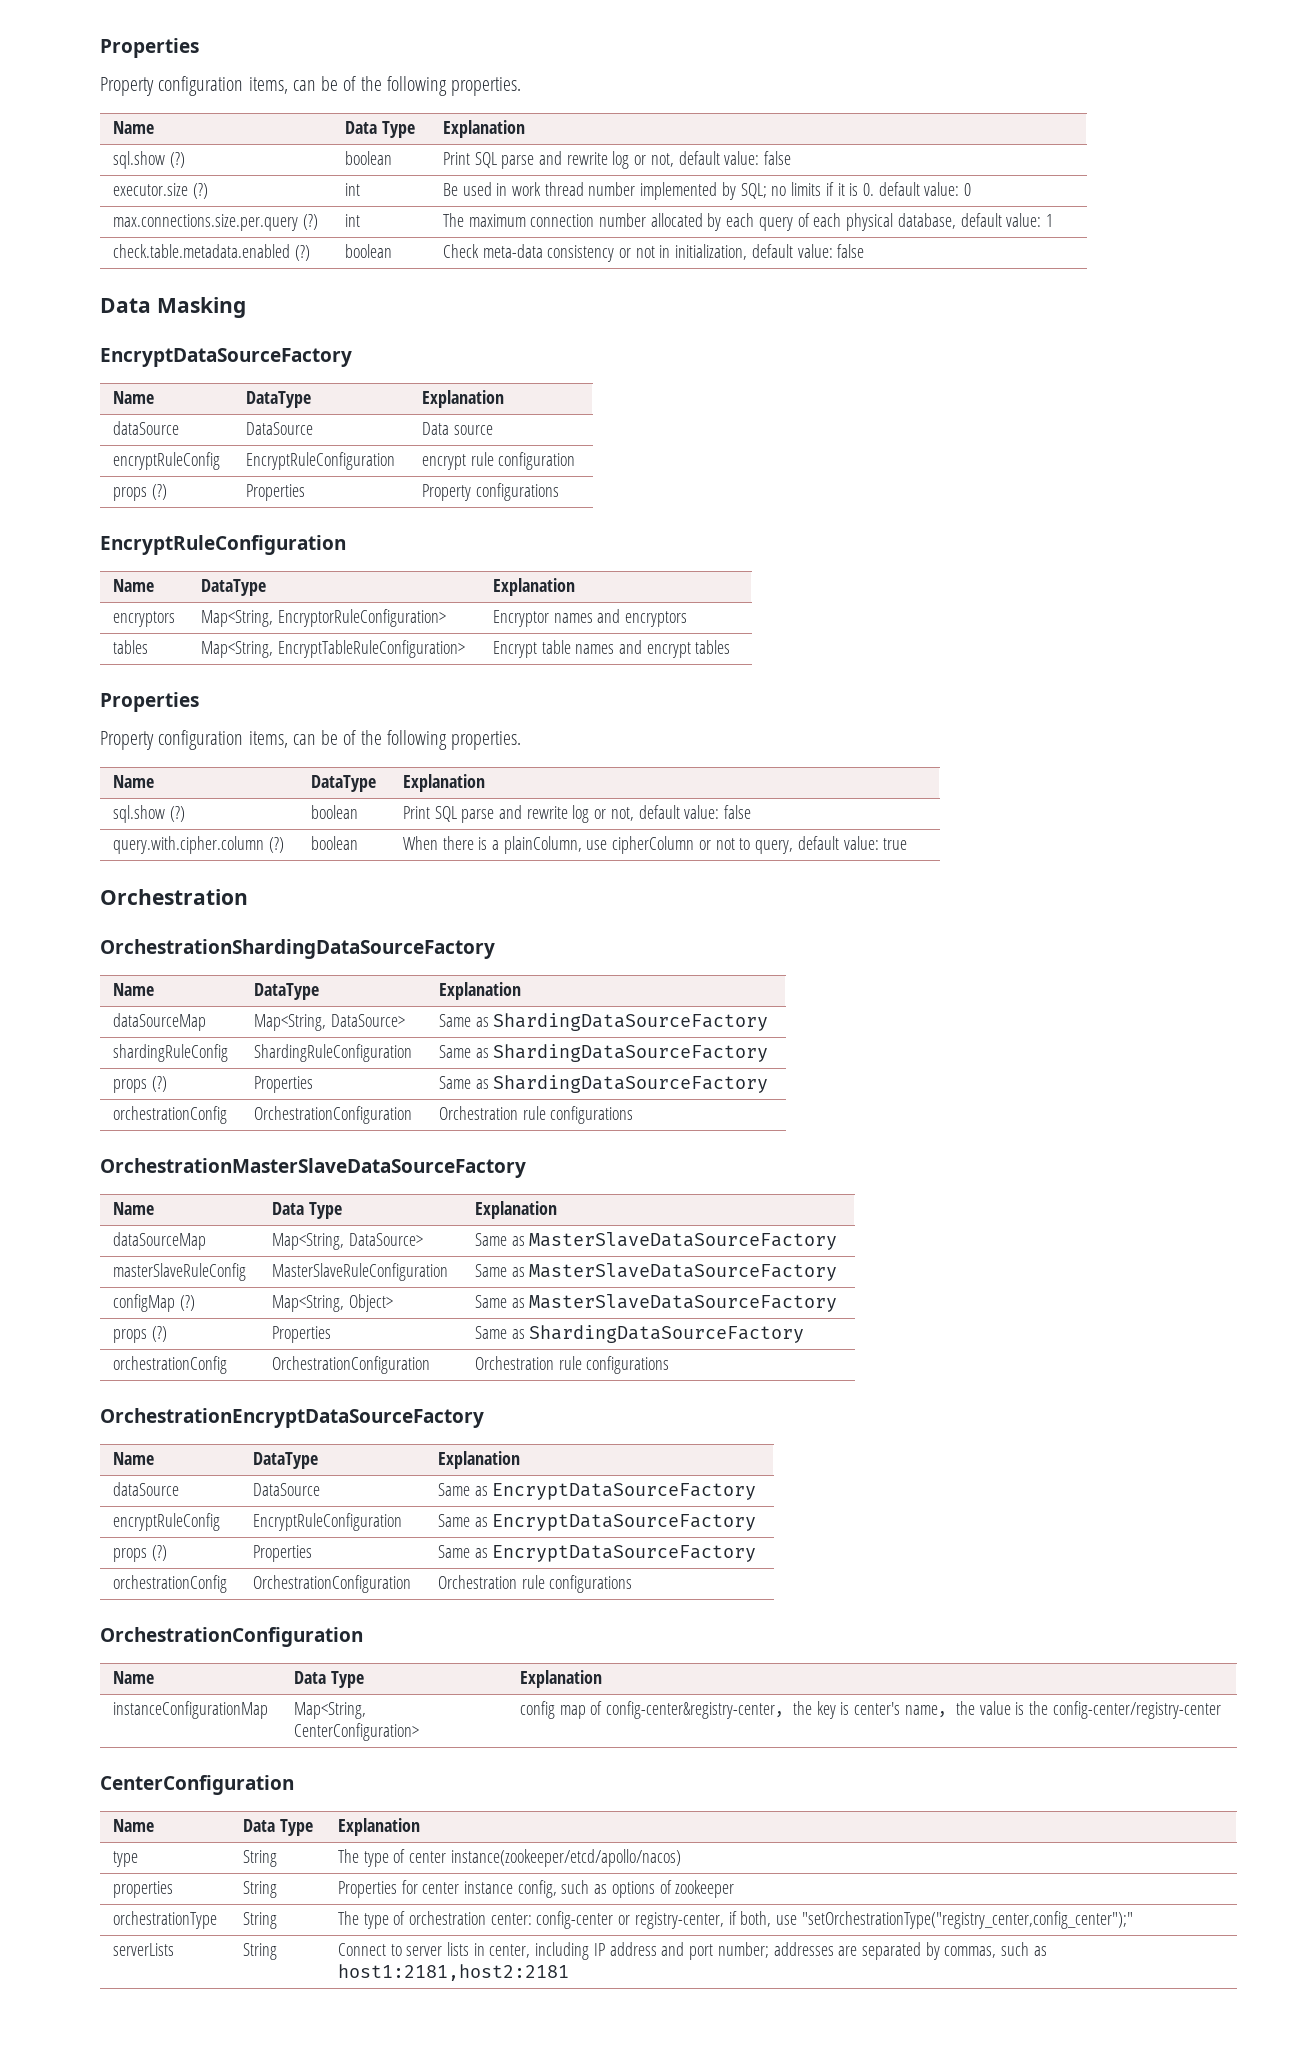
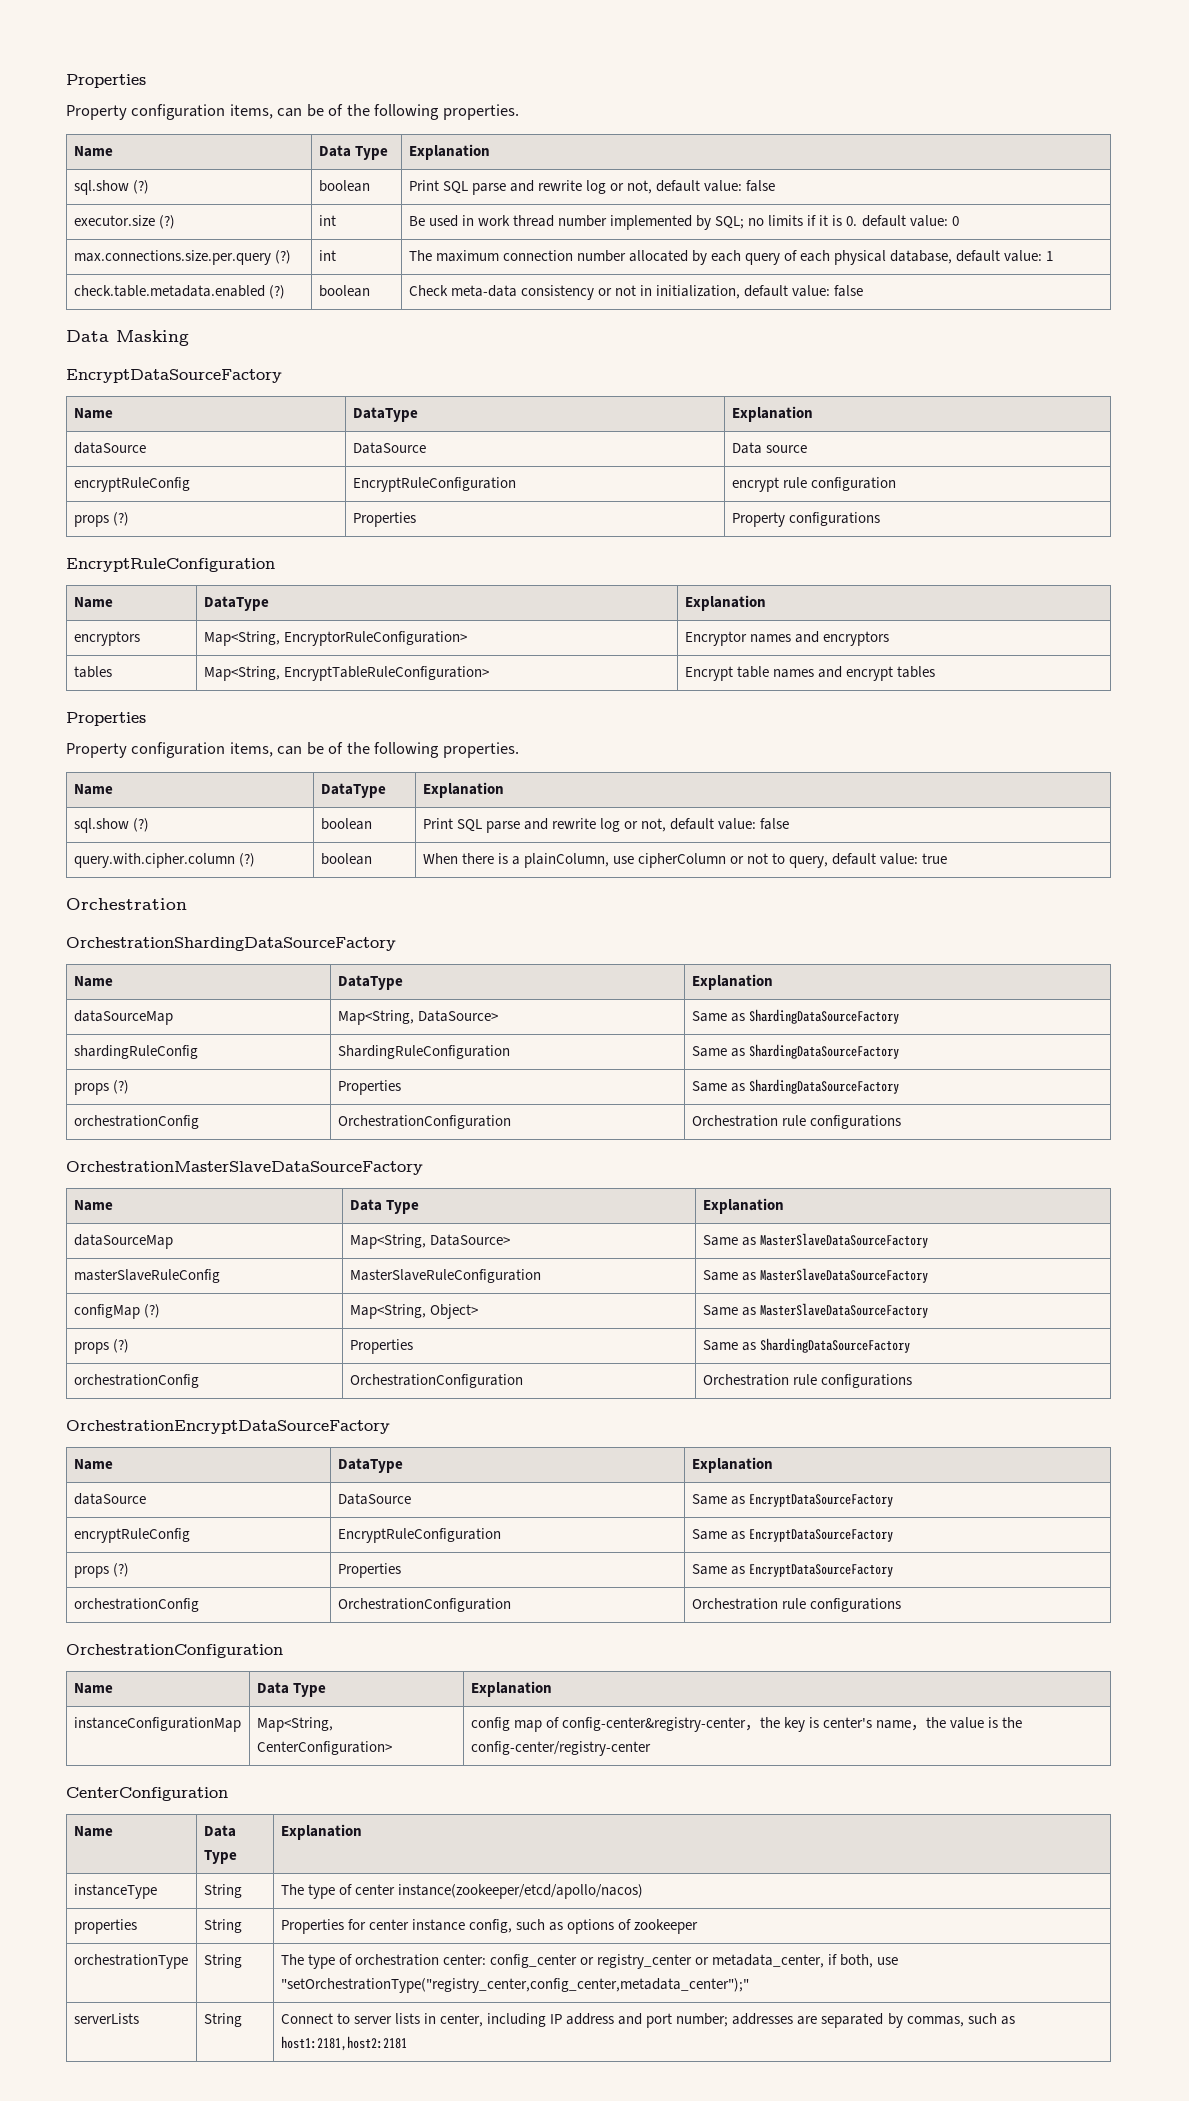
- type | String | The type of center instance(zookeeper/etcd/apollo/nacos)
+ instanceType | String | The type of center instance(zookeeper/etcd/apollo/nacos)
- orchestrationType | String | The type of orchestration center: config-center or registry-center, if both, use "setOrchestrationType("registry_center,config_center");"
+ orchestrationType | String | The type of orchestration center: config_center or registry_center or metadata_center, if both, use "setOrchestrationType("registry_center,config_center,metadata_center");"

